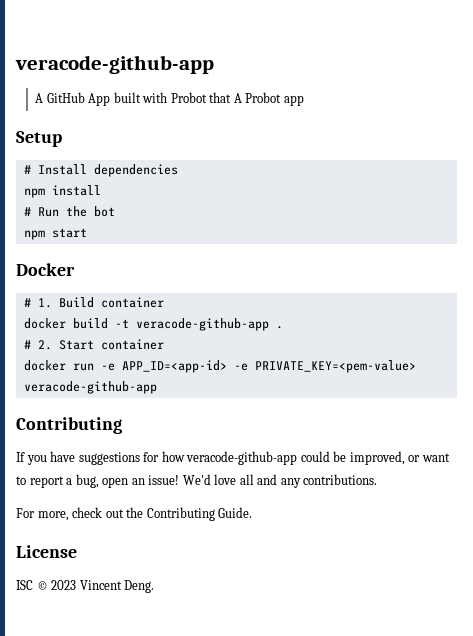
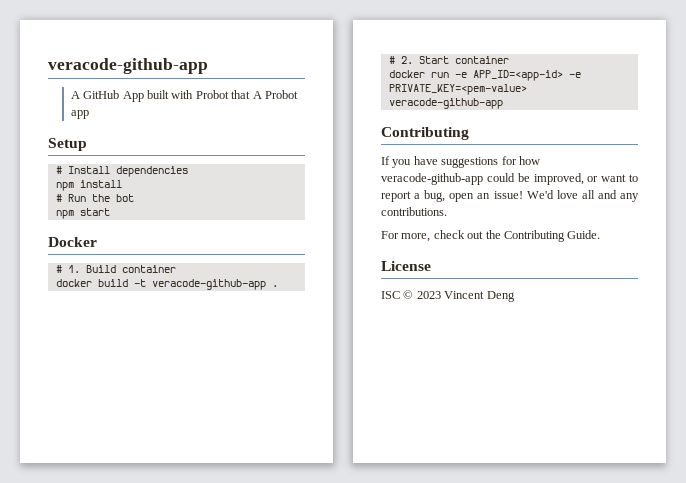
- ISC © 2023 Vincent Deng.
+ ISC © 2023 Vincent Deng

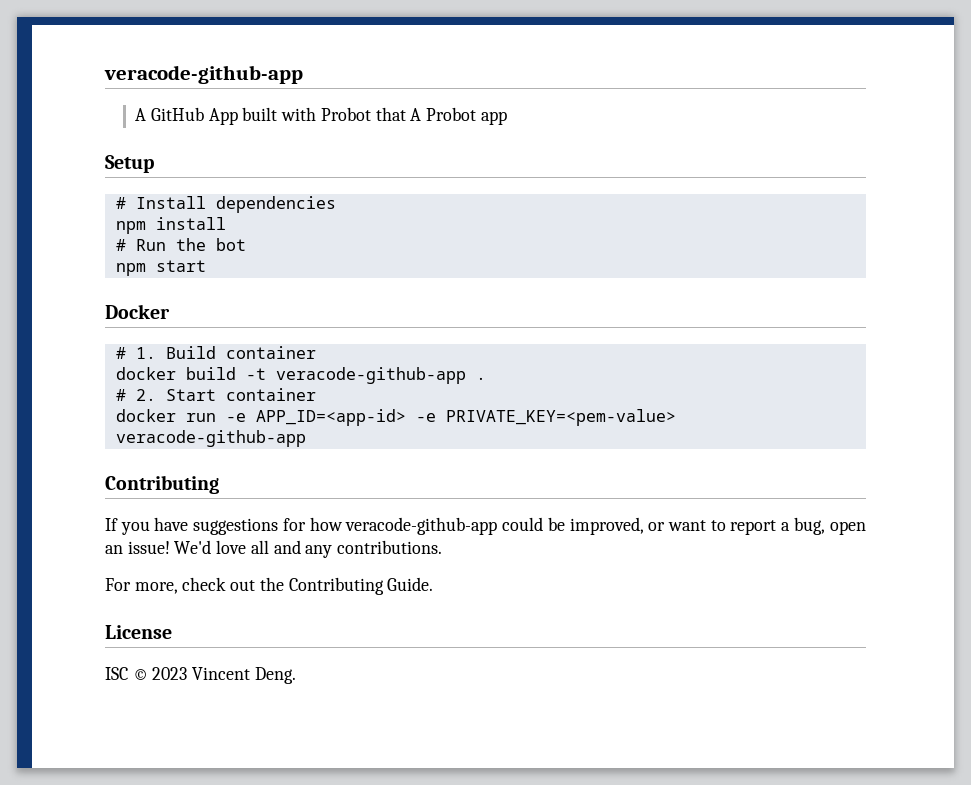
- ISC © 2023 Vincent Deng
+ ISC © 2023 Vincent Deng.

